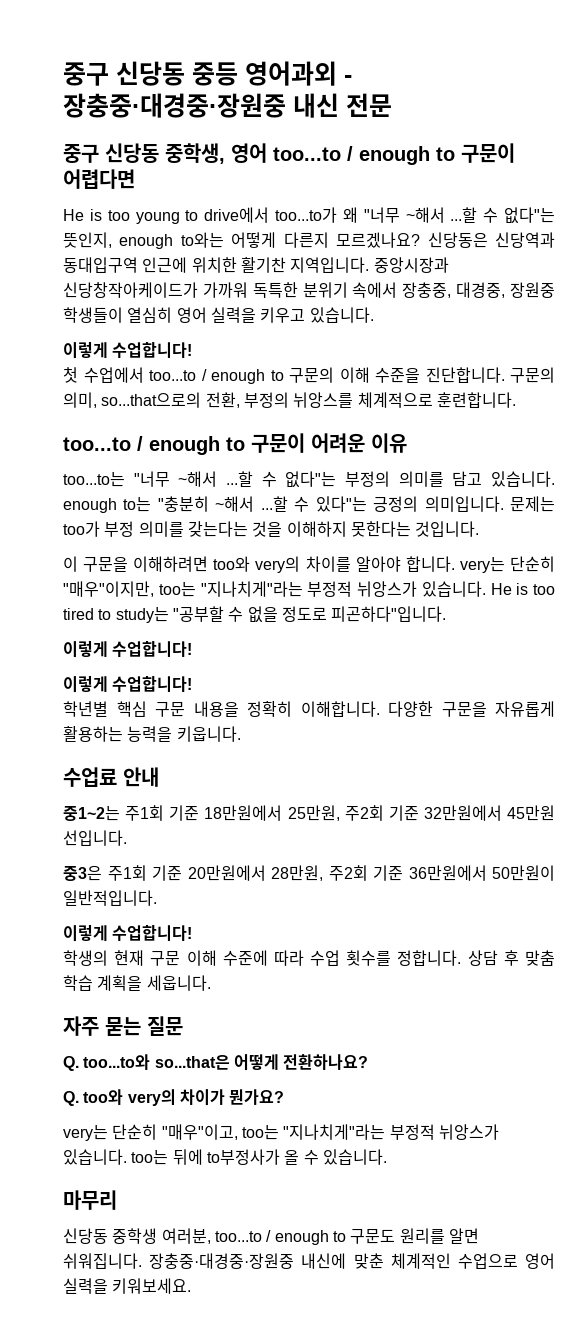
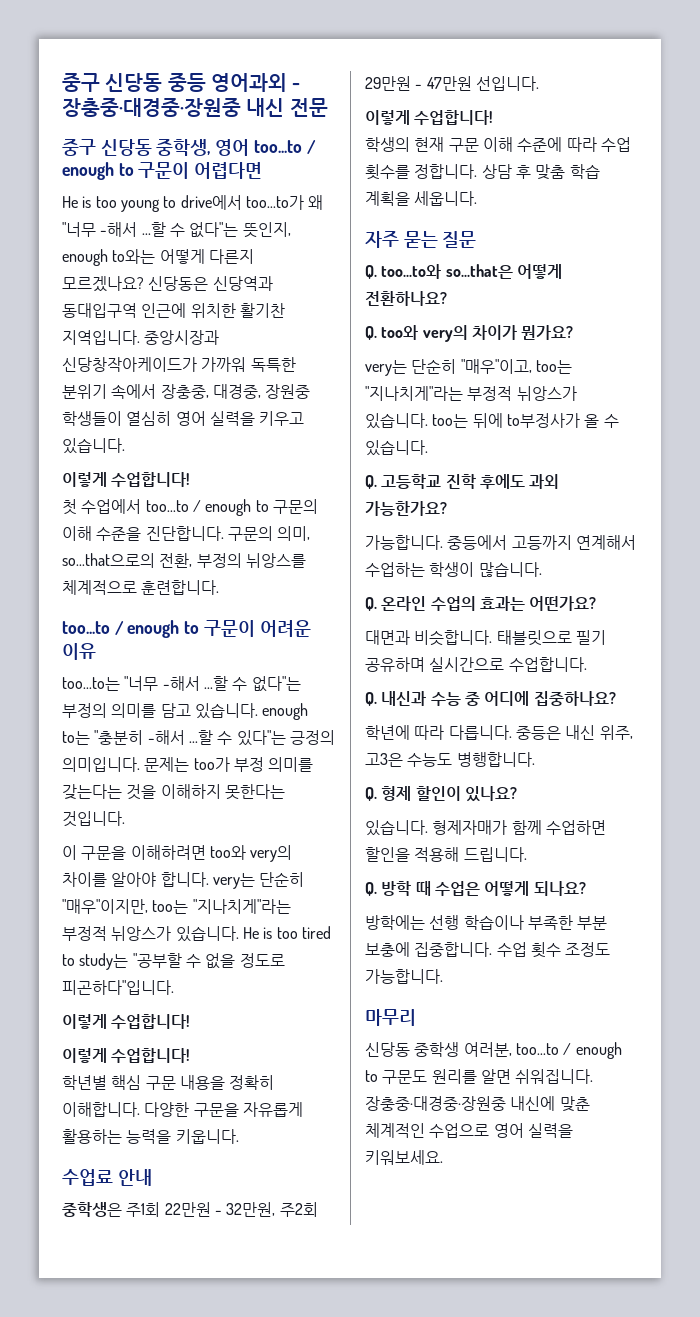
- He is too young to drive에서 too...to가 왜 "너무 ~해서 ...할 수 없다"는 뜻인지, enough to와는 어떻게 다른지 모르겠나요?
+ He is too young to drive에서 too...to가 왜 "너무 -해서 ...할 수 없다"는 뜻인지, enough to와는 어떻게 다른지 모르겠나요?
- too...to는 "너무 ~해서 ...할 수 없다"는 부정의 의미를 담고 있습니다. enough to는 "충분히 ~해서 ...할 수 있다"는 긍정의 의미입니다.
+ too...to는 "너무 -해서 ...할 수 없다"는 부정의 의미를 담고 있습니다. enough to는 "충분히 -해서 ...할 수 있다"는 긍정의 의미입니다.
- 중1~2는 주1회 기준 18만원에서 25만원, 주2회 기준 32만원에서 45만원 선입니다.
- 중3은 주1회 기준 20만원에서 28만원, 주2회 기준 36만원에서 50만원이 일반적입니다.
+ 중학생은 주1회 22만원 - 32만원, 주2회 29만원 - 47만원 선입니다.
+ Q. 고등학교 진학 후에도 과외 가능한가요?
+ 가능합니다. 중등에서 고등까지 연계해서 수업하는 학생이 많습니다.
+ Q. 온라인 수업의 효과는 어떤가요?
+ 대면과 비슷합니다. 태블릿으로 필기 공유하며 실시간으로 수업합니다.
+ Q. 내신과 수능 중 어디에 집중하나요?
+ 학년에 따라 다릅니다. 중등은 내신 위주, 고3은 수능도 병행합니다.
+ Q. 형제 할인이 있나요?
+ 있습니다. 형제자매가 함께 수업하면 할인을 적용해 드립니다.
+ Q. 방학 때 수업은 어떻게 되나요?
+ 방학에는 선행 학습이나 부족한 부분 보충에 집중합니다. 수업 횟수 조정도 가능합니다.

